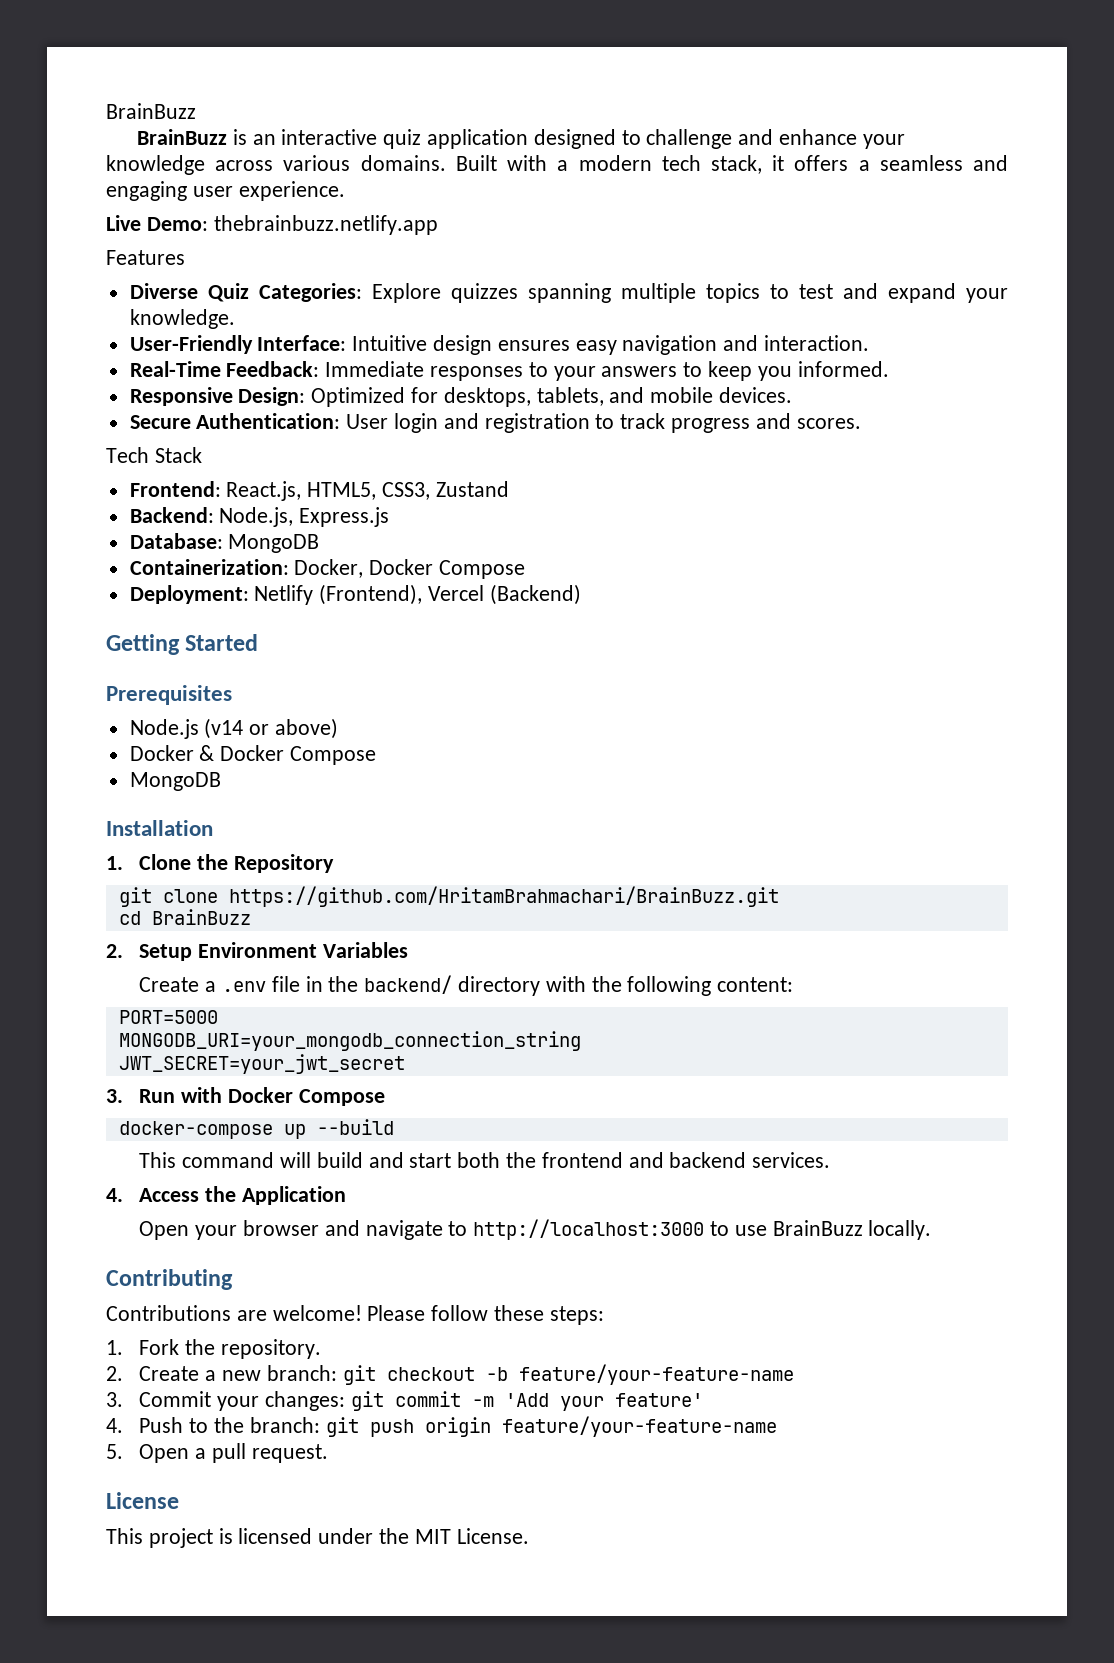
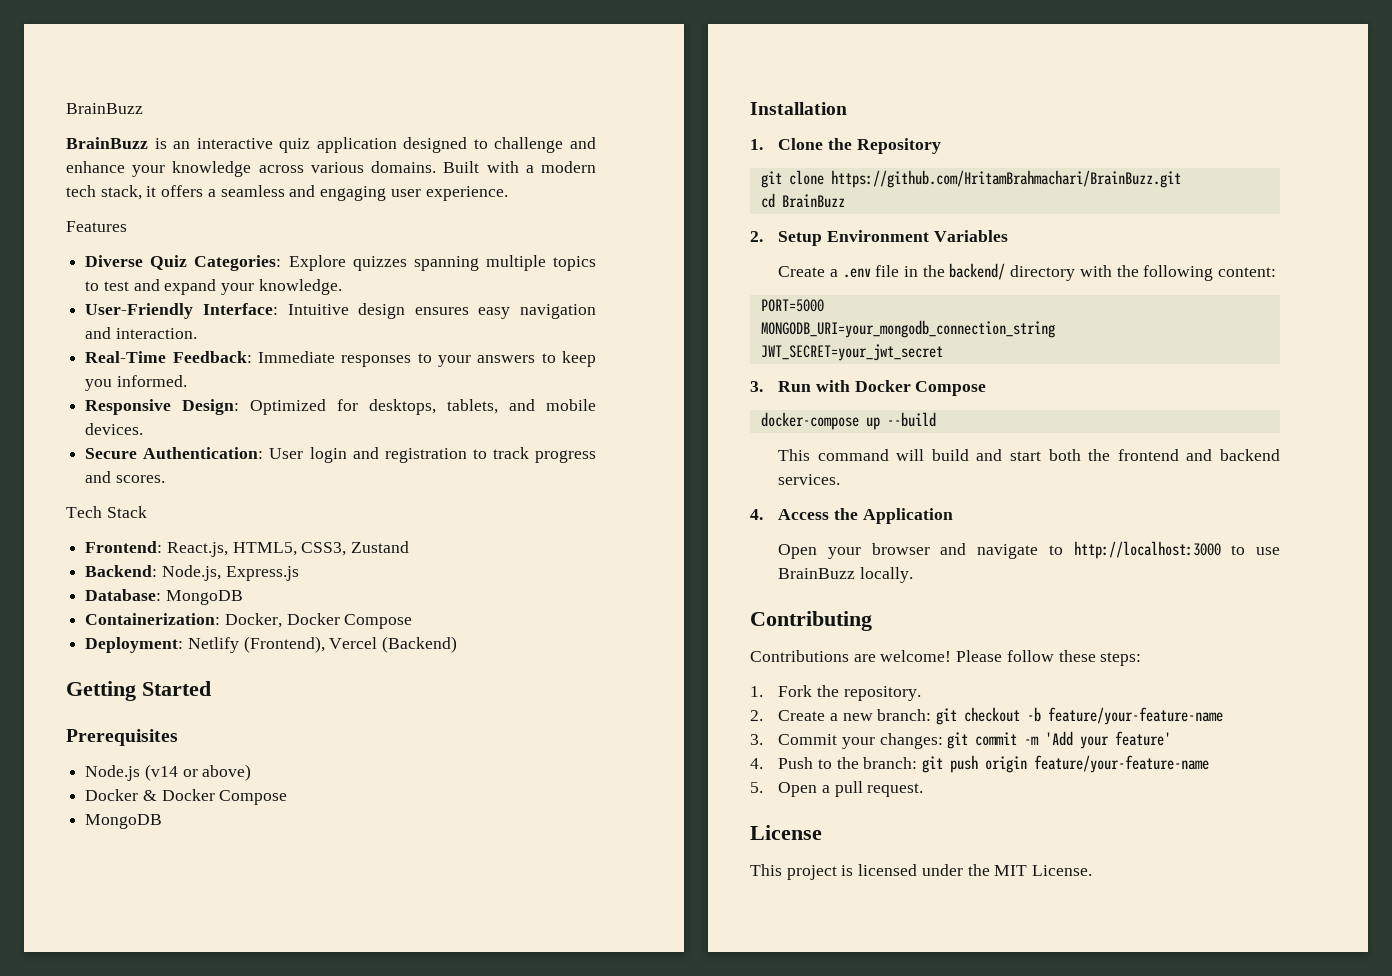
- Live Demo: thebrainbuzz.netlify.app

